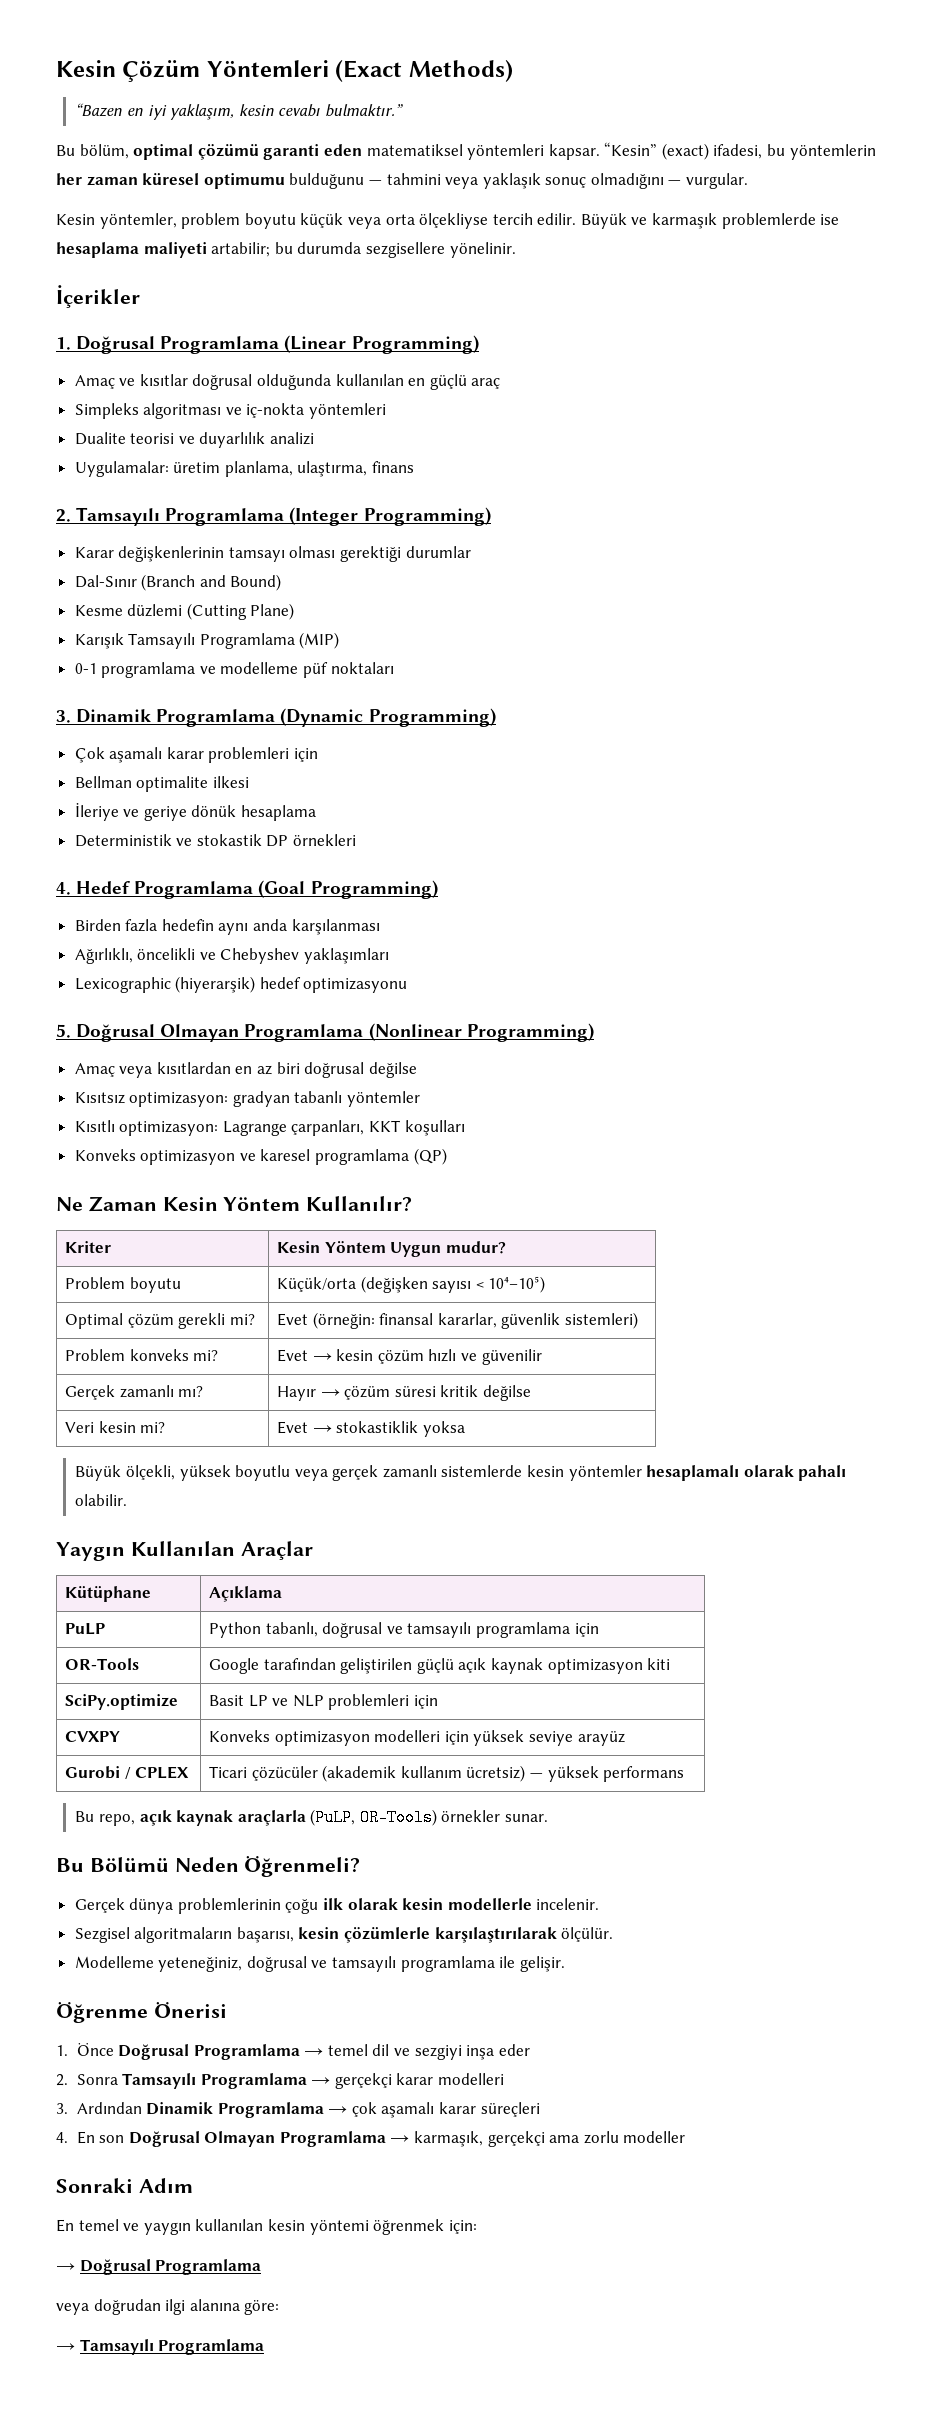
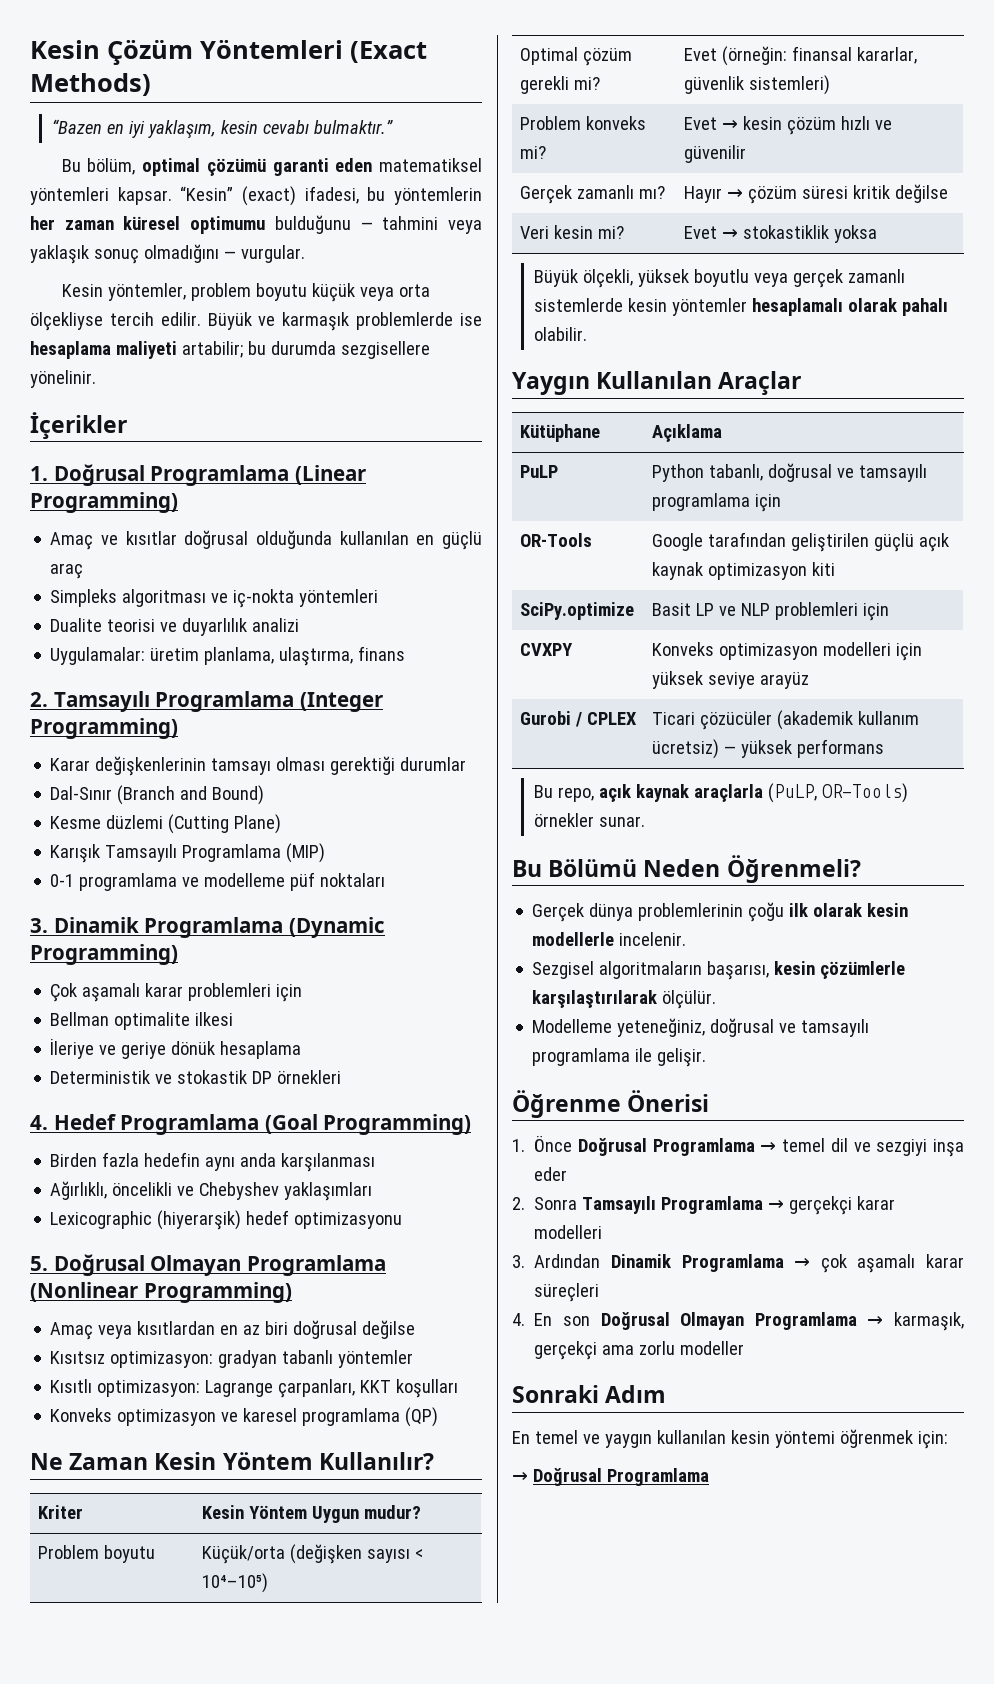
- veya doğrudan ilgi alanına göre:
- → Tamsayılı Programlama

